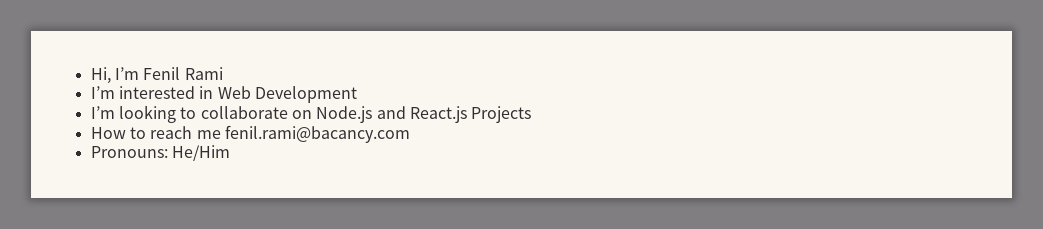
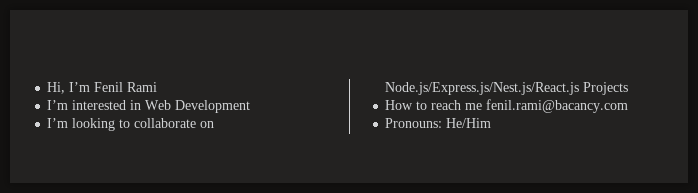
- I’m looking to collaborate on Node.js and React.js Projects
+ I’m looking to collaborate on Node.js/Express.js/Nest.js/React.js Projects

